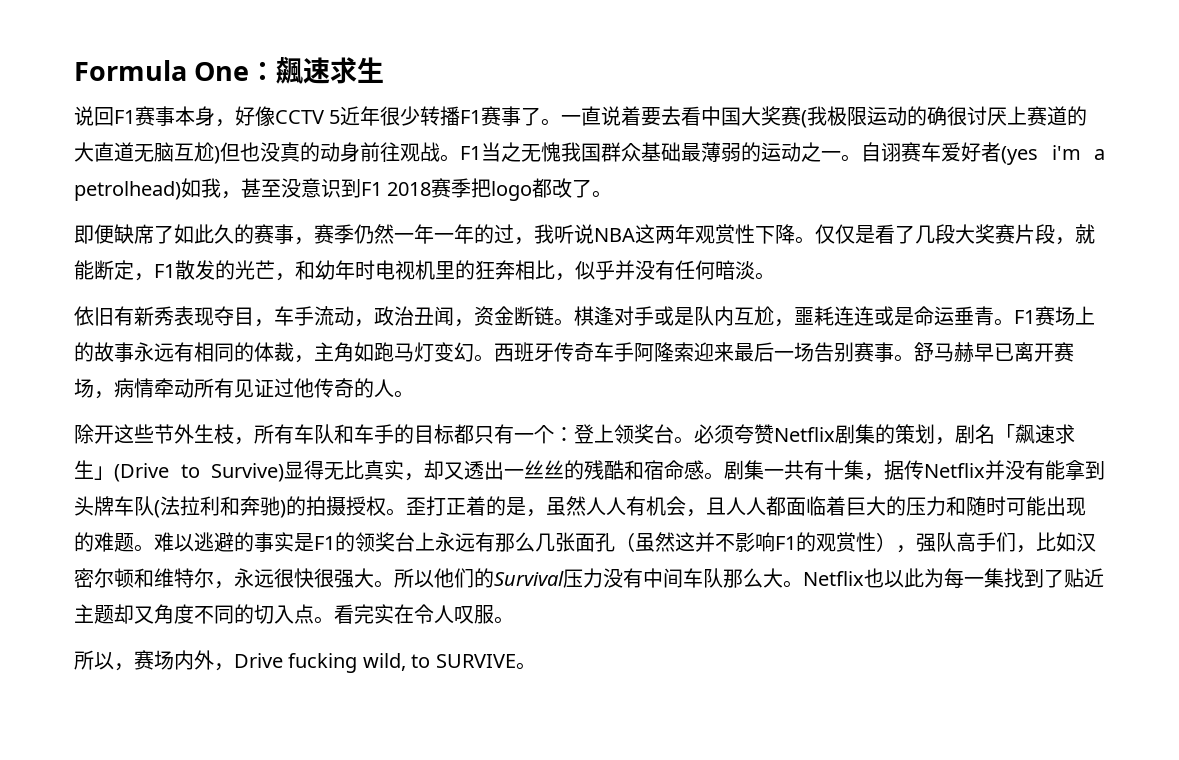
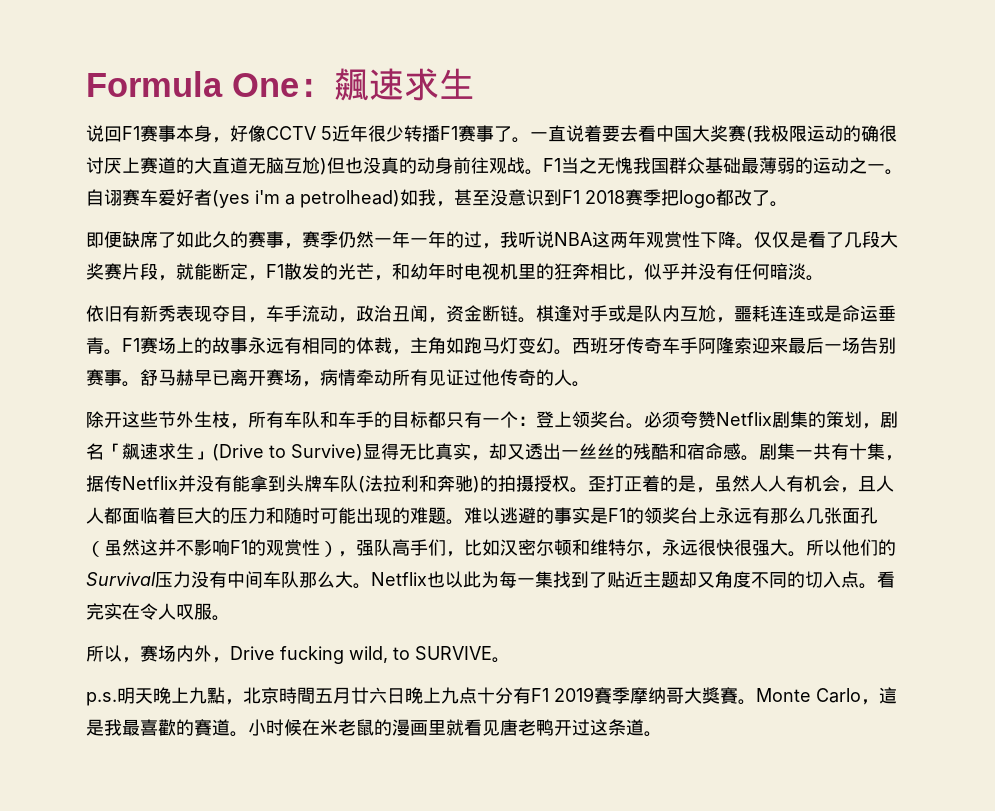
+ p.s.明天晚上九點，北京時間五月廿六日晚上九点十分有F1 2019賽季摩纳哥大獎賽。Monte Carlo，這是我最喜歡的賽道。小时候在米老鼠的漫画里就看见唐老鸭开过这条道。

